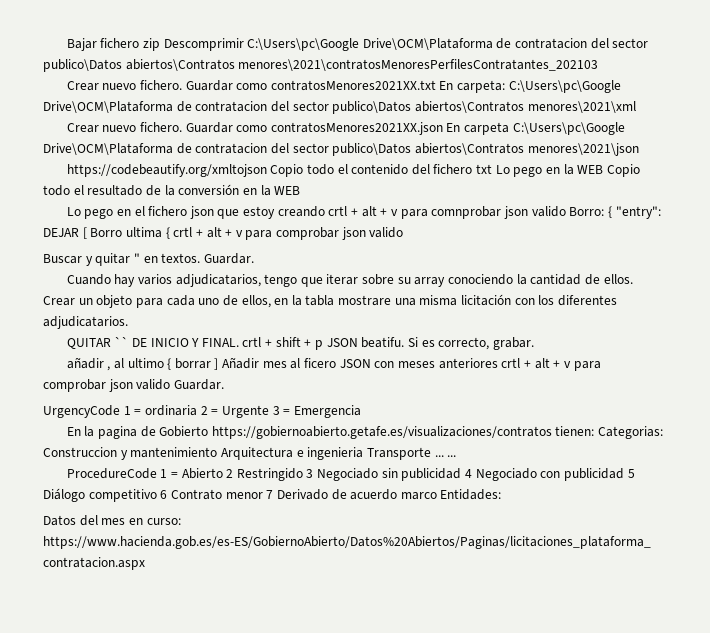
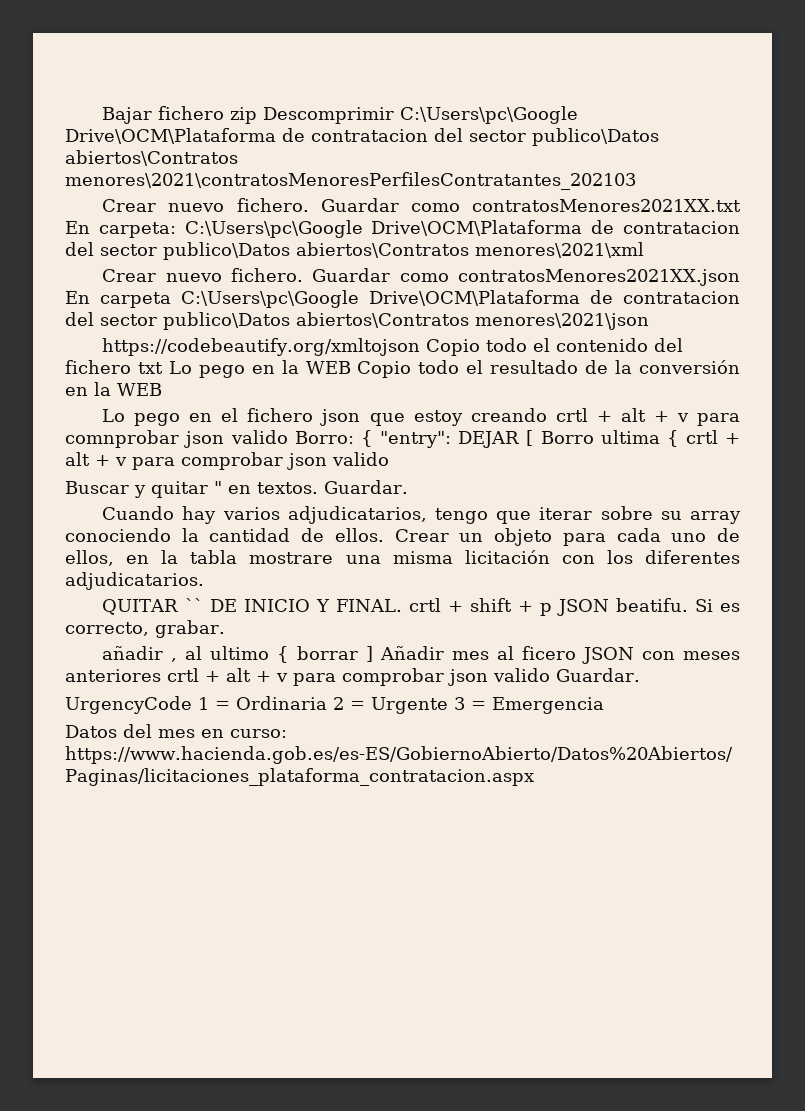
- UrgencyCode 1 = ordinaria 2 = Urgente 3 = Emergencia
+ UrgencyCode 1 = Ordinaria 2 = Urgente 3 = Emergencia
- En la pagina de Gobierto https://gobiernoabierto.getafe.es/visualizaciones/contratos tienen: Categorias: Construccion y mantenimiento Arquitectura e ingenieria Transporte ... ...
- ProcedureCode 1 = Abierto 2 Restringido 3 Negociado sin publicidad 4 Negociado con publicidad 5 Diálogo competitivo 6 Contrato menor 7 Derivado de acuerdo marco Entidades:

